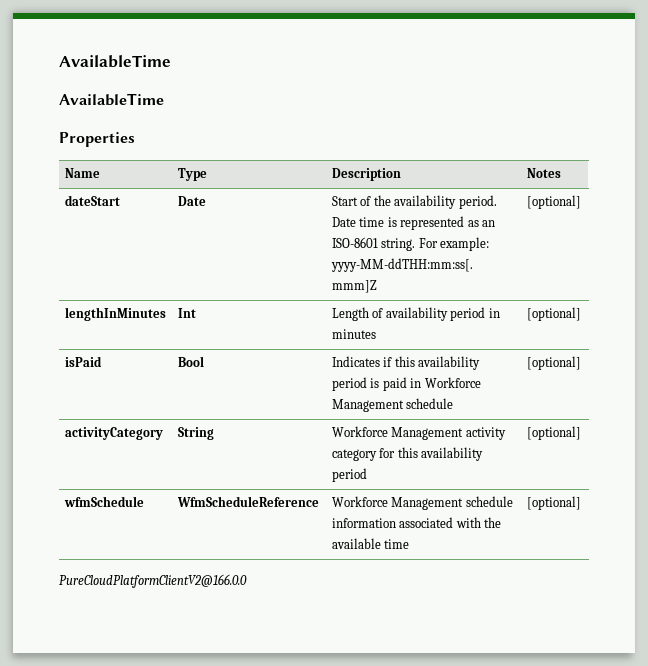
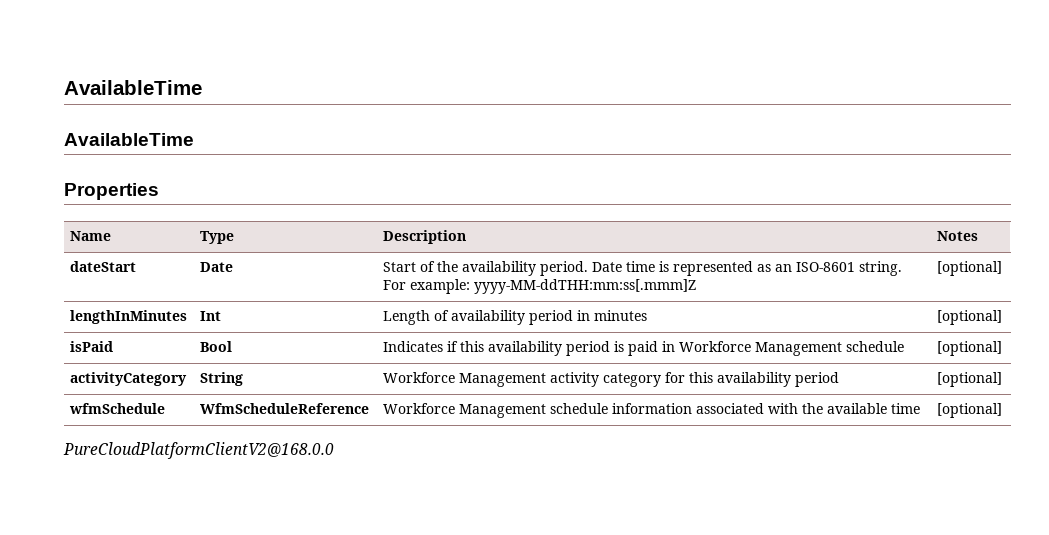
- PureCloudPlatformClientV2@166.0.0
+ PureCloudPlatformClientV2@168.0.0

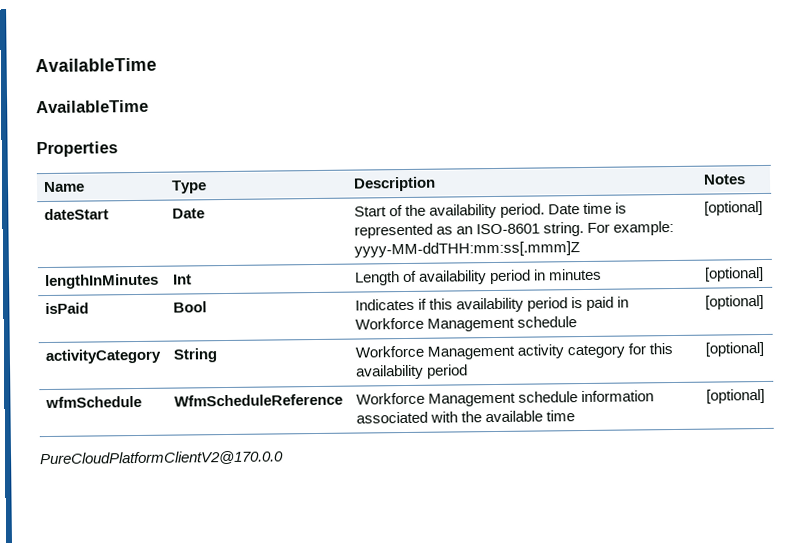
- PureCloudPlatformClientV2@168.0.0
+ PureCloudPlatformClientV2@170.0.0

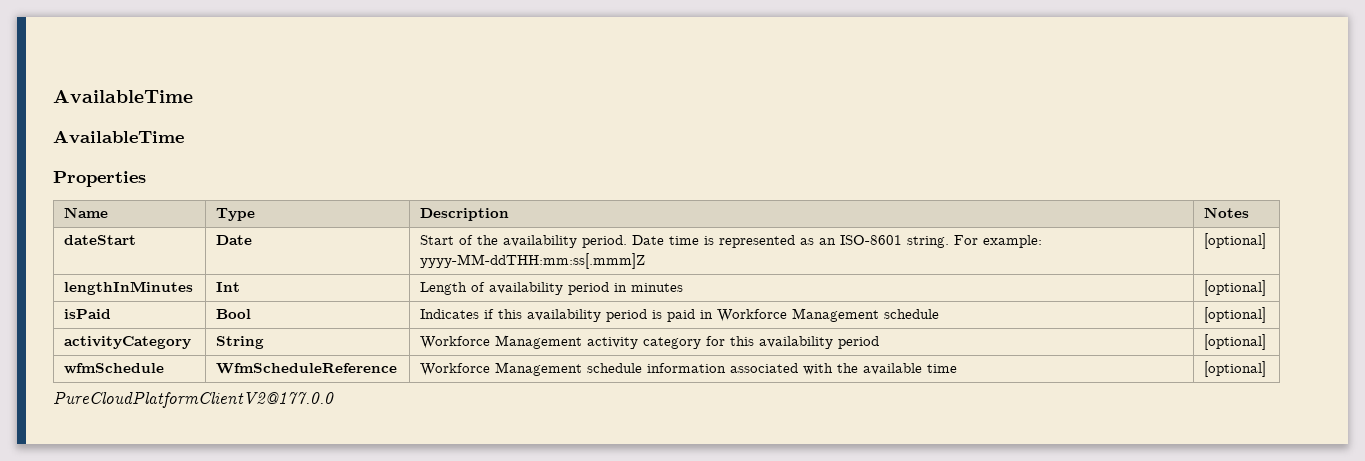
- PureCloudPlatformClientV2@170.0.0
+ PureCloudPlatformClientV2@177.0.0

